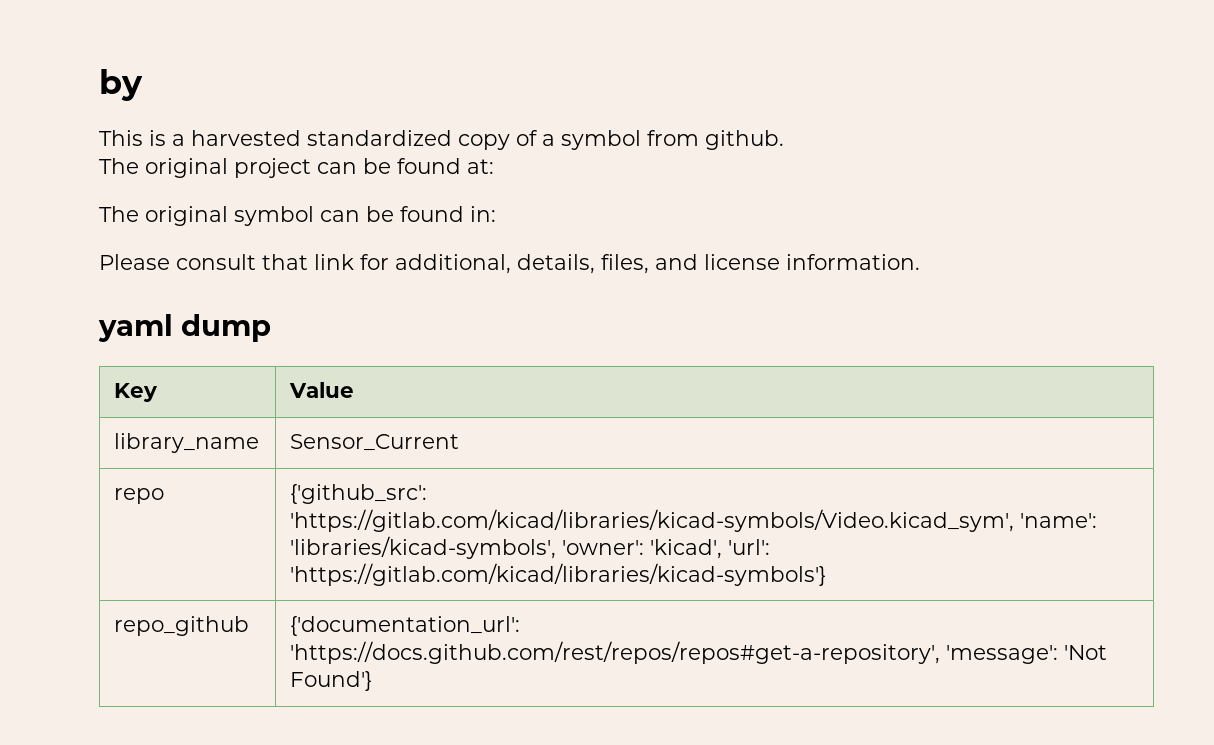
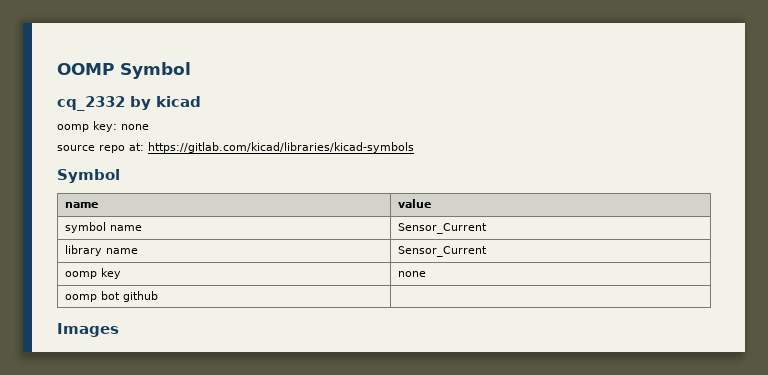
- by
- This is a harvested standardized copy of a symbol from github.
- The original project can be found at:
- The original symbol can be found in:
- Please consult that link for additional, details, files, and license information.
- yaml dump
- Key | Value
- library_name | Sensor_Current
- repo | {'github_src': 'https://gitlab.com/kicad/libraries/kicad-symbols/Video.kicad_sym', 'name': 'libraries/kicad-symbols', 'owner': 'kicad', 'url': 'https://gitlab.com/kicad/libraries/kicad-symbols'}
- repo_github | {'documentation_url': 'https://docs.github.com/rest/repos/repos#get-a-repository', 'message': 'Not Found'}
+ OOMP Symbol
+ cq_2332 by kicad
+ oomp key: none
+ source repo at: https://gitlab.com/kicad/libraries/kicad-symbols
+ Symbol
+ name | value
+ symbol name | Sensor_Current
+ library name | Sensor_Current
+ oomp key | none
+ oomp bot github |
+ Images

